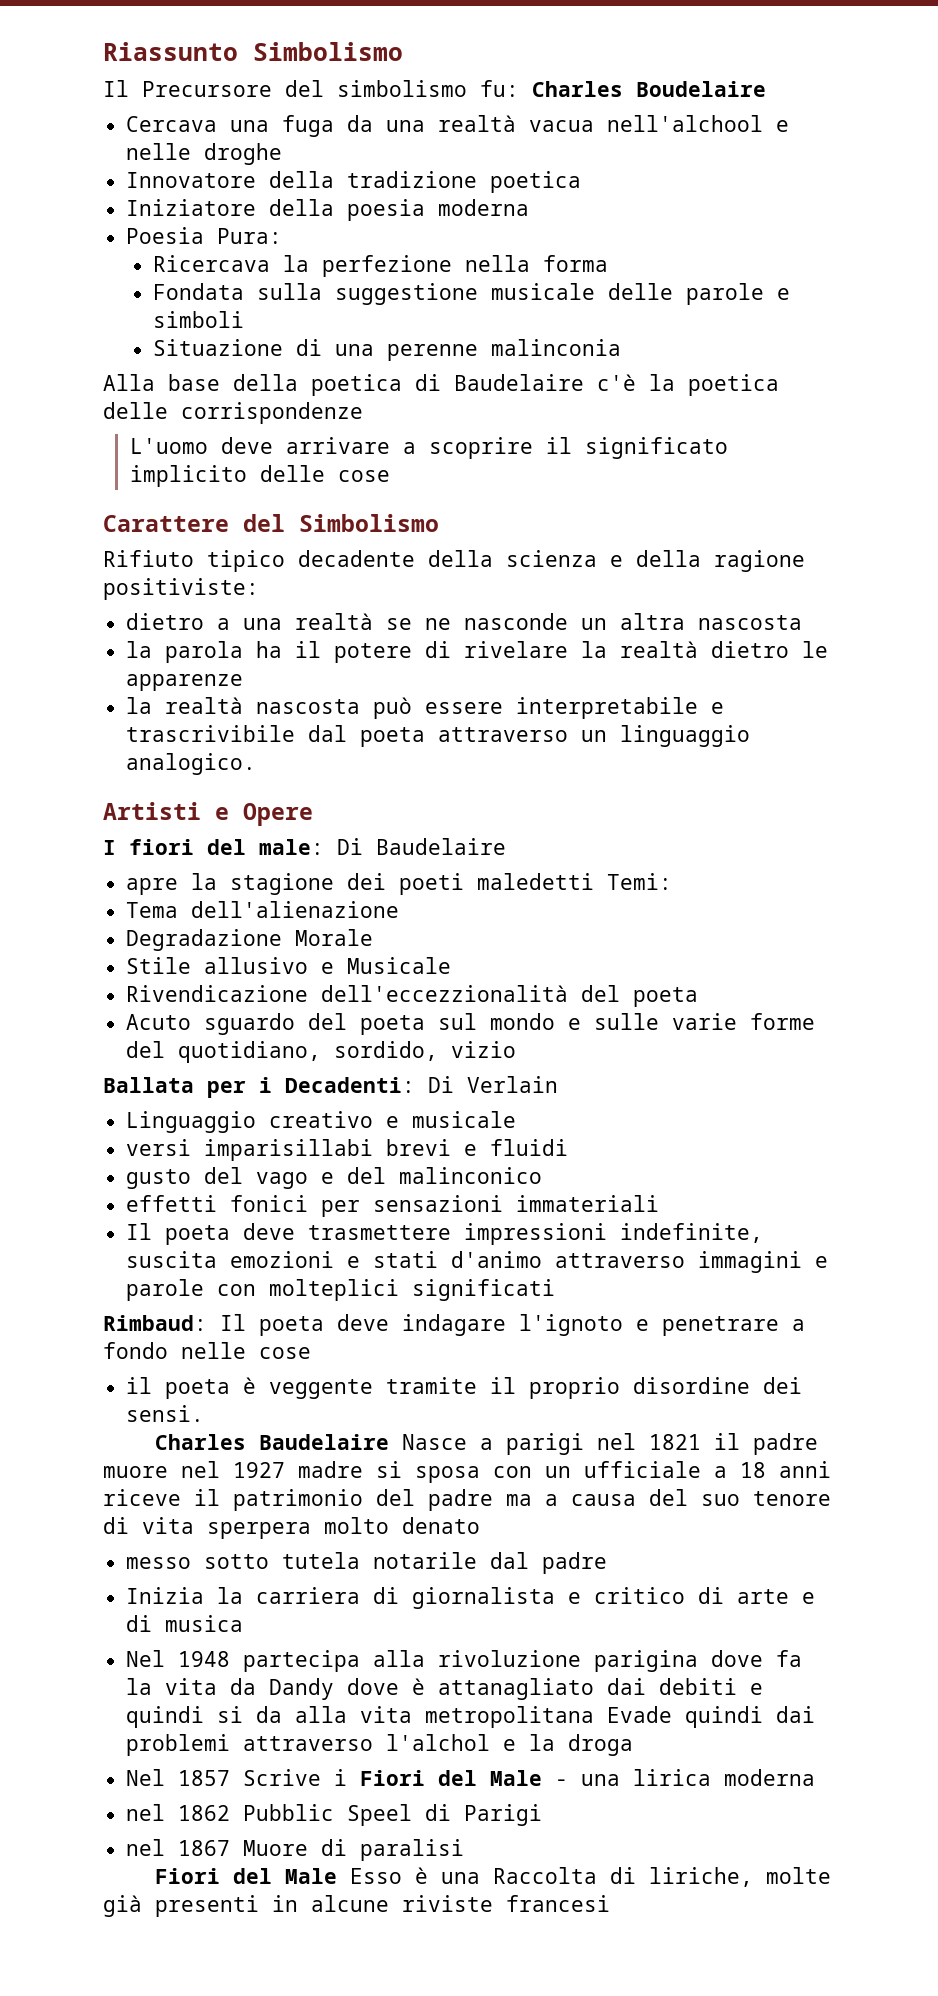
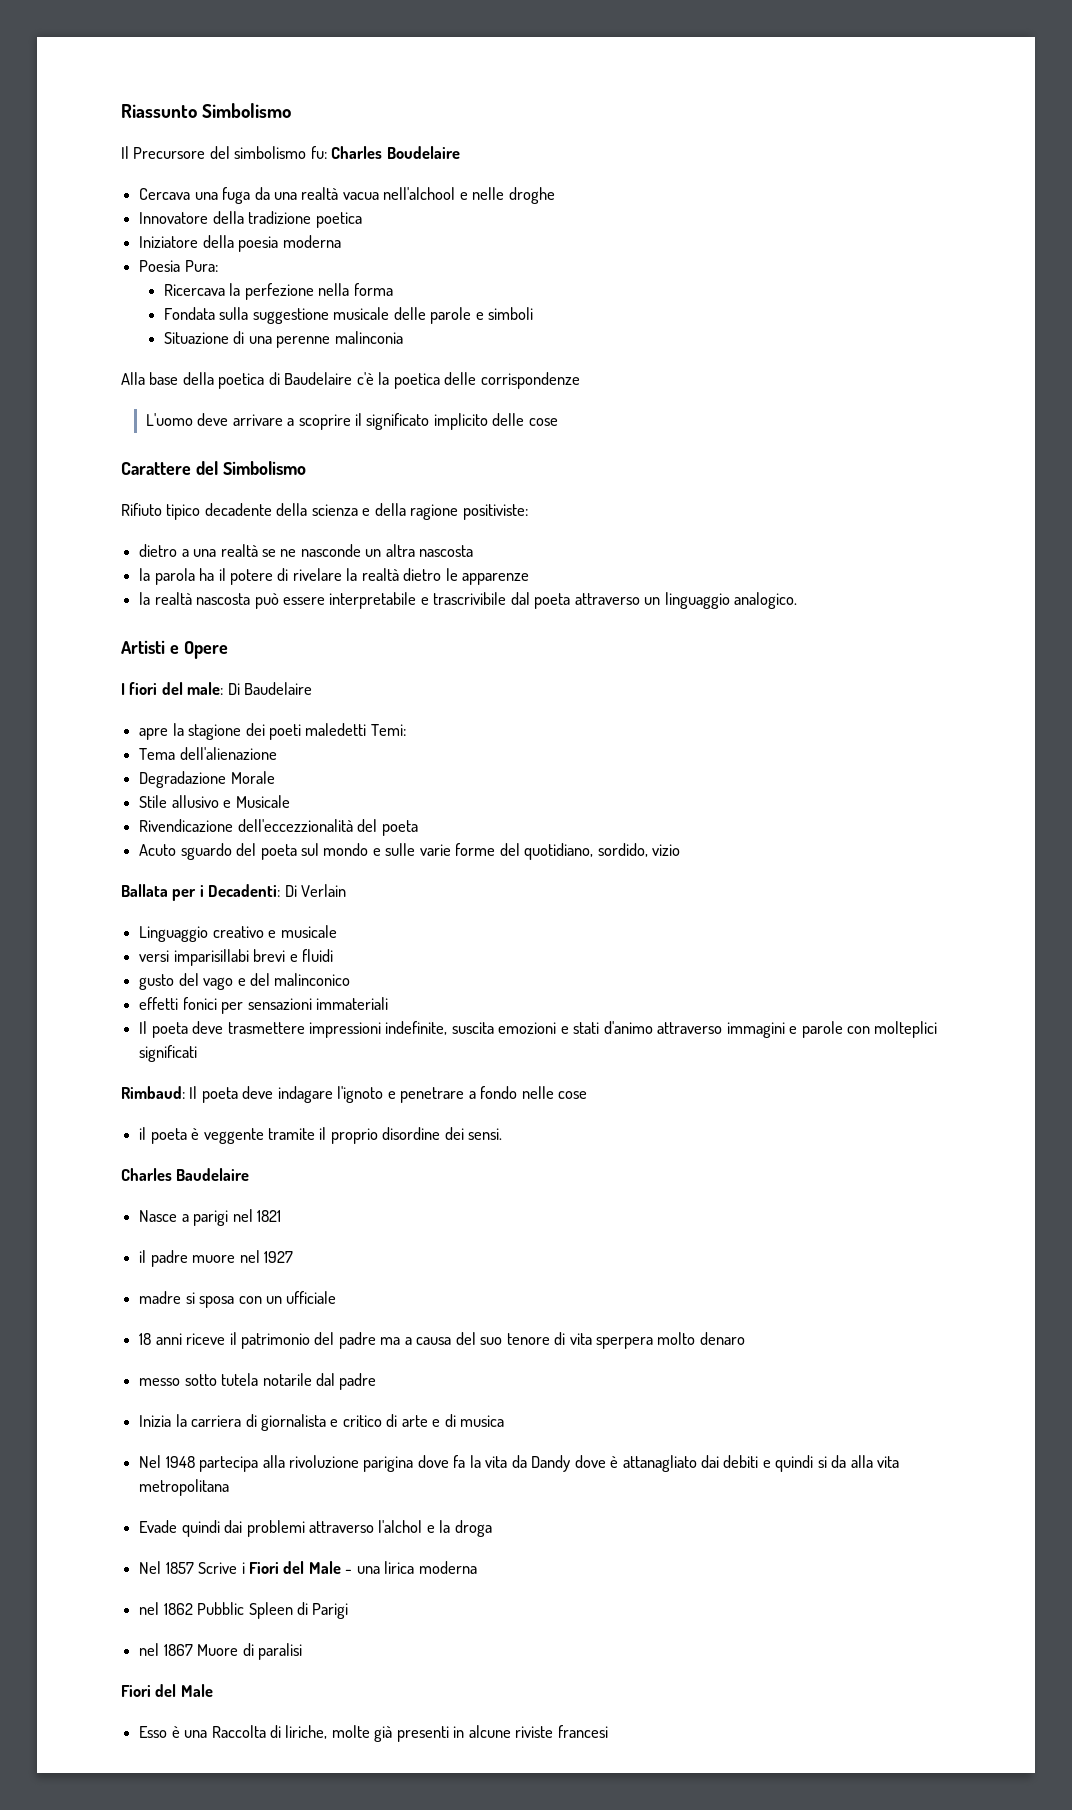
- Charles Baudelaire Nasce a parigi nel 1821 il padre muore nel 1927 madre si sposa con un ufficiale a 18 anni riceve il patrimonio del padre ma a causa del suo tenore di vita sperpera molto denato
+ Charles Baudelaire
+ Nasce a parigi nel 1821
+ il padre muore nel 1927
+ madre si sposa con un ufficiale
+ 18 anni riceve il patrimonio del padre ma a causa del suo tenore di vita sperpera molto denaro
- Nel 1948 partecipa alla rivoluzione parigina dove fa la vita da Dandy dove è attanagliato dai debiti e quindi si da alla vita metropolitana Evade quindi dai problemi attraverso l'alchol e la droga
+ Nel 1948 partecipa alla rivoluzione parigina dove fa la vita da Dandy dove è attanagliato dai debiti e quindi si da alla vita metropolitana
+ Evade quindi dai problemi attraverso l'alchol e la droga
- nel 1862 Pubblic Speel di Parigi
+ nel 1862 Pubblic Spleen di Parigi
  nel 1867 Muore di paralisi
- Fiori del Male Esso è una Raccolta di liriche, molte già presenti in alcune riviste francesi
+ Fiori del Male
+ Esso è una Raccolta di liriche, molte già presenti in alcune riviste francesi

